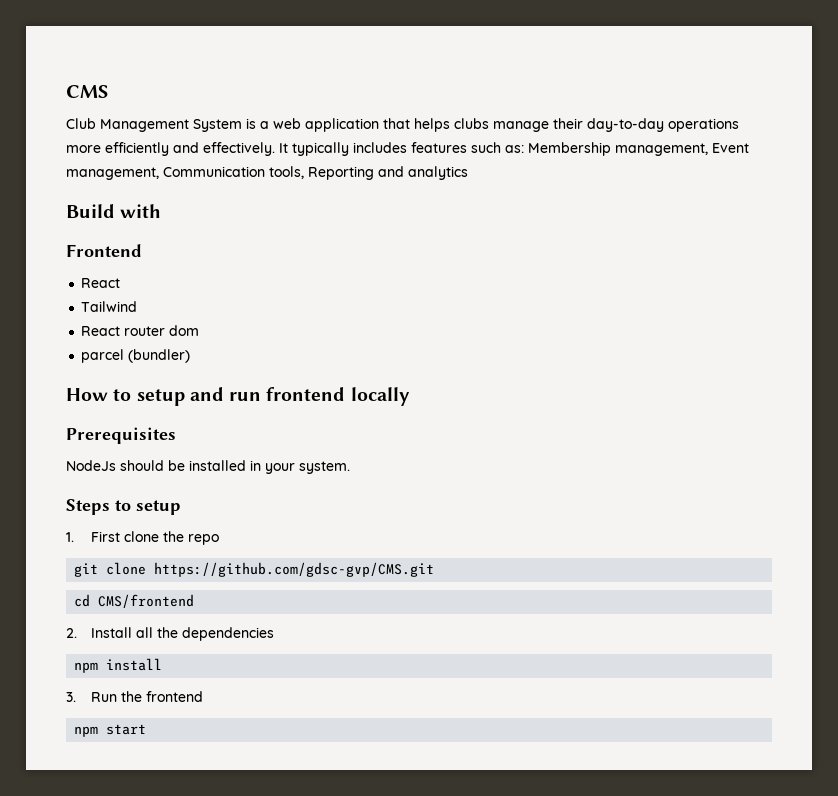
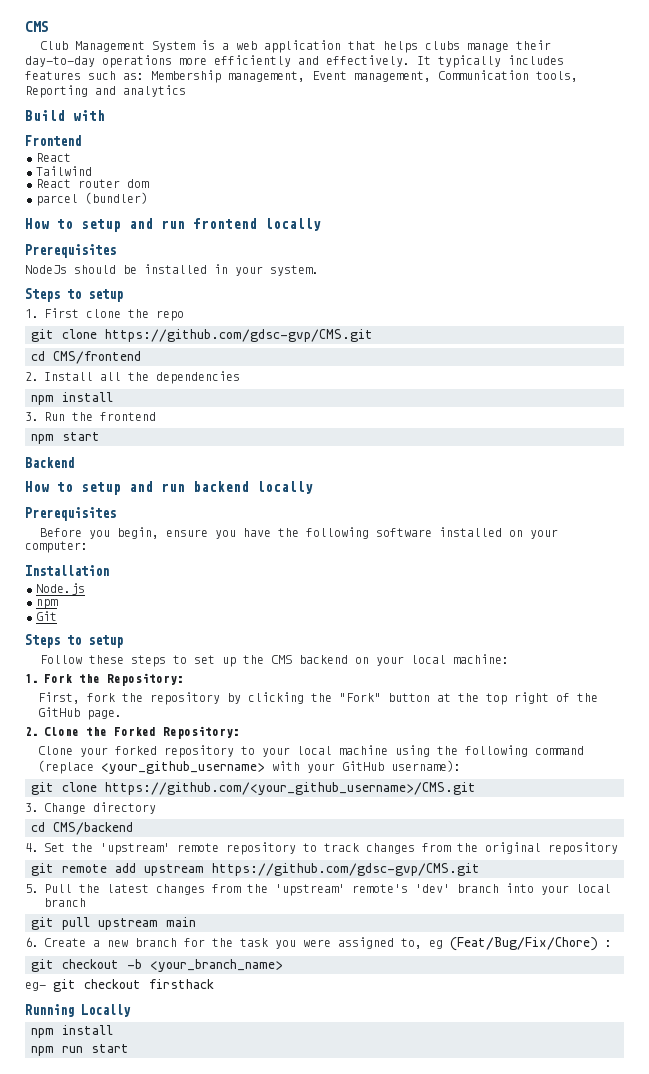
+ Backend
+ How to setup and run backend locally
+ Prerequisites
+ Before you begin, ensure you have the following software installed on your computer:
+ Installation
+ Node.js
+ npm
+ Git
+ Steps to setup
+ Follow these steps to set up the CMS backend on your local machine:
+ 1. Fork the Repository:
+ First, fork the repository by clicking the "Fork" button at the top right of the GitHub page.
+ 2. Clone the Forked Repository:
+ Clone your forked repository to your local machine using the following command (replace <your_github_username> with your GitHub username):
+ git clone https://github.com/<your_github_username>/CMS.git
+ 3. Change directory
+ cd CMS/backend
+ 4. Set the 'upstream' remote repository to track changes from the original repository
+ git remote add upstream https://github.com/gdsc-gvp/CMS.git
+ 5. Pull the latest changes from the 'upstream' remote's 'dev' branch into your local branch
+ git pull upstream main
+ 6. Create a new branch for the task you were assigned to, eg (Feat/Bug/Fix/Chore) :
+ git checkout -b <your_branch_name>
+ eg- git checkout firsthack
+ Running Locally
+ npm install
+ npm run start

